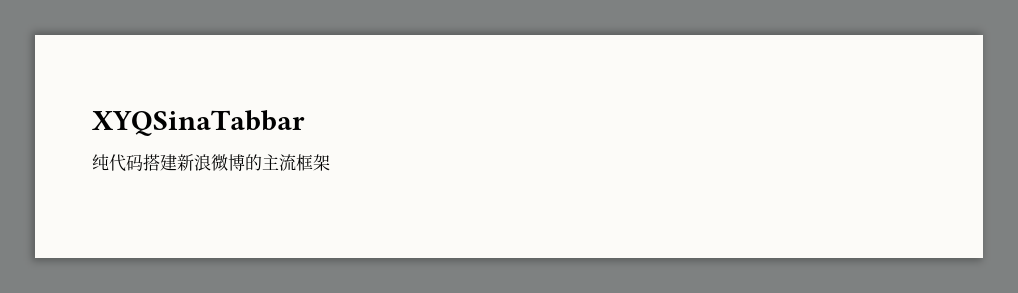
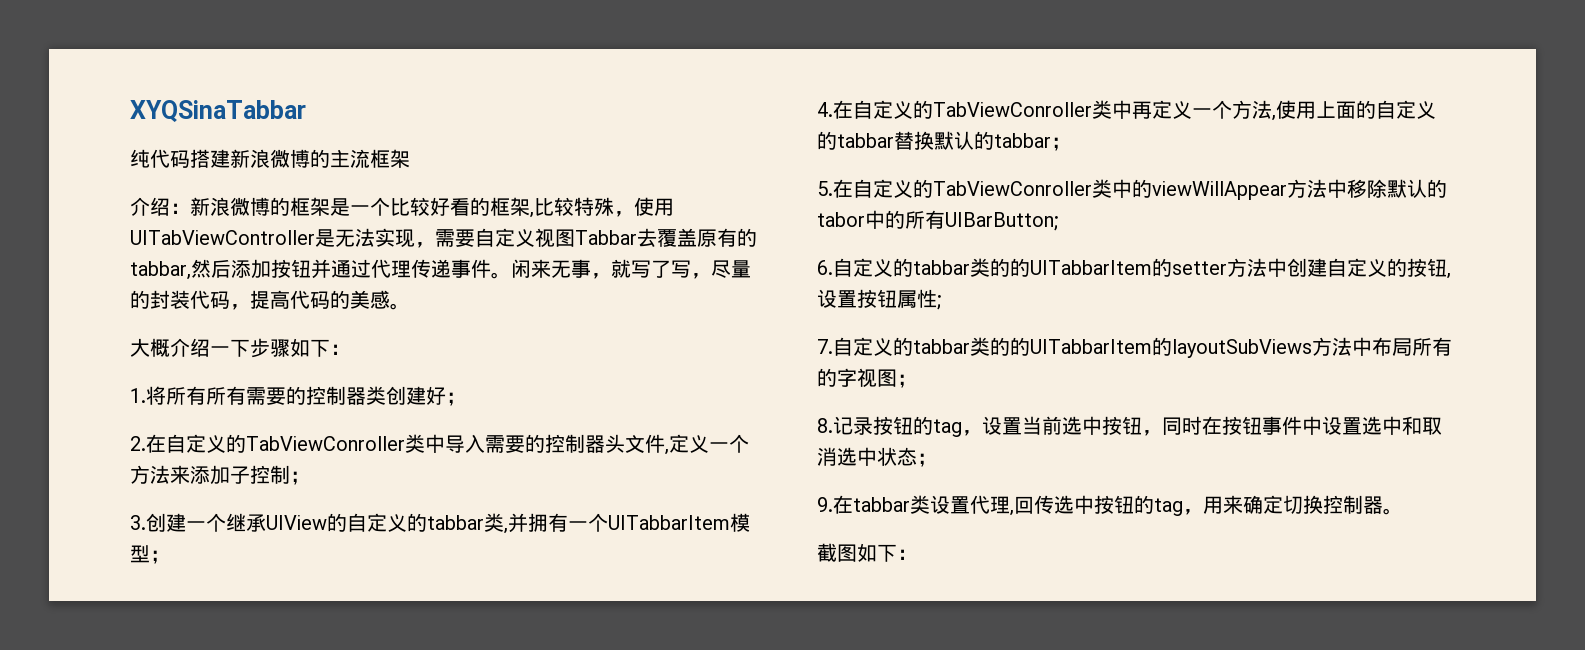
+ 介绍：新浪微博的框架是一个比较好看的框架,比较特殊，使用UITabViewController是无法实现，需要自定义视图Tabbar去覆盖原有的tabbar,然后添加按钮并通过代理传递事件。闲来无事，就写了写，尽量的封装代码，提高代码的美感。
+ 大概介绍一下步骤如下：
+ 1.将所有所有需要的控制器类创建好；
+ 2.在自定义的TabViewConroller类中导入需要的控制器头文件,定义一个方法来添加子控制；
+ 3.创建一个继承UIView的自定义的tabbar类,并拥有一个UITabbarItem模型；
+ 4.在自定义的TabViewConroller类中再定义一个方法,使用上面的自定义的tabbar替换默认的tabbar；
+ 5.在自定义的TabViewConroller类中的viewWillAppear方法中移除默认的tabor中的所有UIBarButton;
+ 6.自定义的tabbar类的的UITabbarItem的setter方法中创建自定义的按钮,设置按钮属性;
+ 7.自定义的tabbar类的的UITabbarItem的layoutSubViews方法中布局所有的字视图；
+ 8.记录按钮的tag，设置当前选中按钮，同时在按钮事件中设置选中和取消选中状态；
+ 9.在tabbar类设置代理,回传选中按钮的tag，用来确定切换控制器。
+ 截图如下：

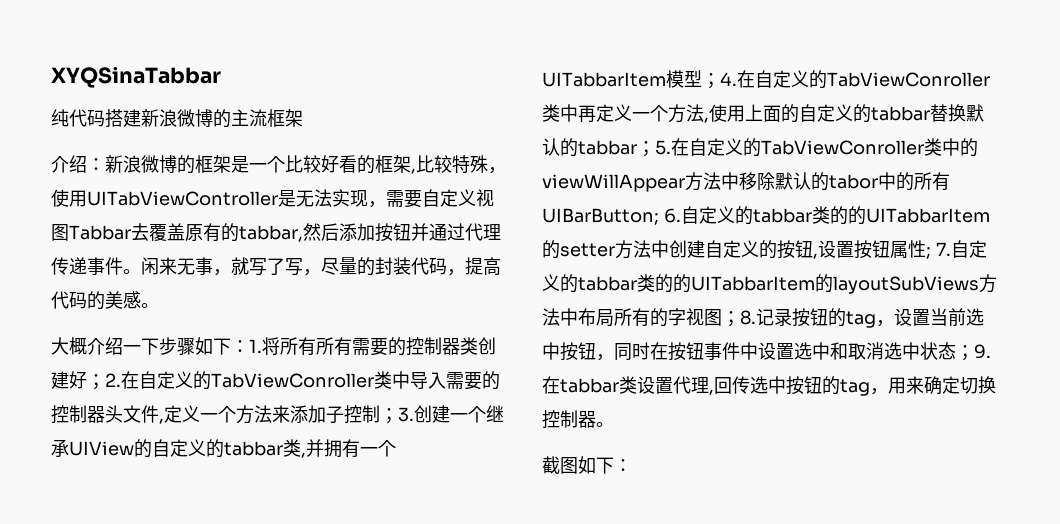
- 大概介绍一下步骤如下：
- 1.将所有所有需要的控制器类创建好；
- 2.在自定义的TabViewConroller类中导入需要的控制器头文件,定义一个方法来添加子控制；
- 3.创建一个继承UIView的自定义的tabbar类,并拥有一个UITabbarItem模型；
- 4.在自定义的TabViewConroller类中再定义一个方法,使用上面的自定义的tabbar替换默认的tabbar；
- 5.在自定义的TabViewConroller类中的viewWillAppear方法中移除默认的tabor中的所有UIBarButton;
- 6.自定义的tabbar类的的UITabbarItem的setter方法中创建自定义的按钮,设置按钮属性;
- 7.自定义的tabbar类的的UITabbarItem的layoutSubViews方法中布局所有的字视图；
- 8.记录按钮的tag，设置当前选中按钮，同时在按钮事件中设置选中和取消选中状态；
- 9.在tabbar类设置代理,回传选中按钮的tag，用来确定切换控制器。
+ 大概介绍一下步骤如下：1.将所有所有需要的控制器类创建好；2.在自定义的TabViewConroller类中导入需要的控制器头文件,定义一个方法来添加子控制；3.创建一个继承UIView的自定义的tabbar类,并拥有一个UITabbarItem模型；4.在自定义的TabViewConroller类中再定义一个方法,使用上面的自定义的tabbar替换默认的tabbar；5.在自定义的TabViewConroller类中的viewWillAppear方法中移除默认的tabor中的所有UIBarButton; 6.自定义的tabbar类的的UITabbarItem的setter方法中创建自定义的按钮,设置按钮属性; 7.自定义的tabbar类的的UITabbarItem的layoutSubViews方法中布局所有的字视图；8.记录按钮的tag，设置当前选中按钮，同时在按钮事件中设置选中和取消选中状态；9.在tabbar类设置代理,回传选中按钮的tag，用来确定切换控制器。

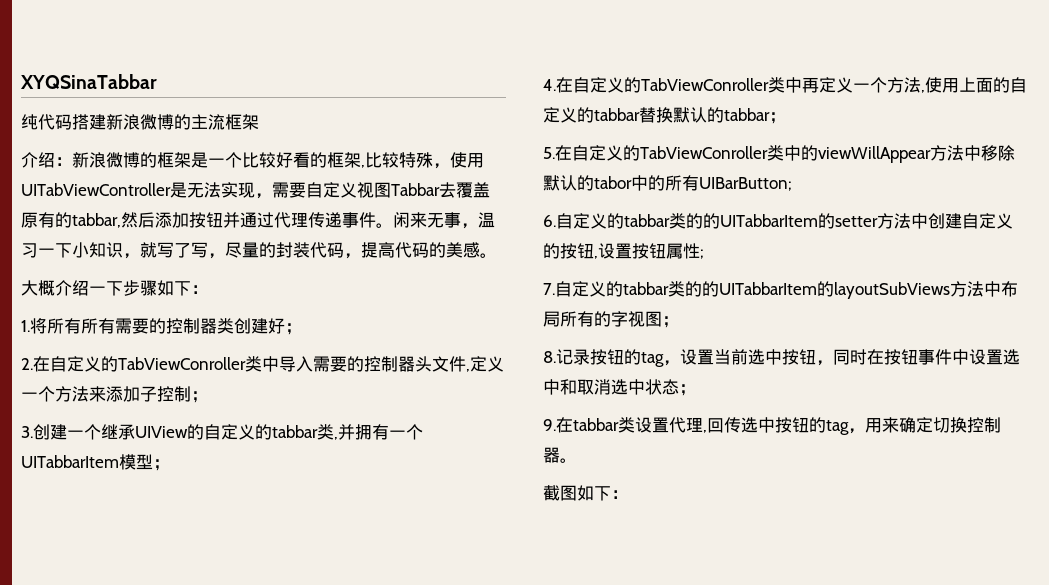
- 闲来无事，就写了写，尽量的封装代码，提高代码的美感。
+ 闲来无事，温习一下小知识，就写了写，尽量的封装代码，提高代码的美感。
- 大概介绍一下步骤如下：1.将所有所有需要的控制器类创建好；2.在自定义的TabViewConroller类中导入需要的控制器头文件,定义一个方法来添加子控制；3.创建一个继承UIView的自定义的tabbar类,并拥有一个UITabbarItem模型；4.在自定义的TabViewConroller类中再定义一个方法,使用上面的自定义的tabbar替换默认的tabbar；5.在自定义的TabViewConroller类中的viewWillAppear方法中移除默认的tabor中的所有UIBarButton; 6.自定义的tabbar类的的UITabbarItem的setter方法中创建自定义的按钮,设置按钮属性; 7.自定义的tabbar类的的UITabbarItem的layoutSubViews方法中布局所有的字视图；8.记录按钮的tag，设置当前选中按钮，同时在按钮事件中设置选中和取消选中状态；9.在tabbar类设置代理,回传选中按钮的tag，用来确定切换控制器。
+ 大概介绍一下步骤如下：
+ 1.将所有所有需要的控制器类创建好；
+ 2.在自定义的TabViewConroller类中导入需要的控制器头文件,定义一个方法来添加子控制；
+ 3.创建一个继承UIView的自定义的tabbar类,并拥有一个UITabbarItem模型；
+ 4.在自定义的TabViewConroller类中再定义一个方法,使用上面的自定义的tabbar替换默认的tabbar；
+ 5.在自定义的TabViewConroller类中的viewWillAppear方法中移除默认的tabor中的所有UIBarButton;
+ 6.自定义的tabbar类的的UITabbarItem的setter方法中创建自定义的按钮,设置按钮属性;
+ 7.自定义的tabbar类的的UITabbarItem的layoutSubViews方法中布局所有的字视图；
+ 8.记录按钮的tag，设置当前选中按钮，同时在按钮事件中设置选中和取消选中状态；
+ 9.在tabbar类设置代理,回传选中按钮的tag，用来确定切换控制器。

